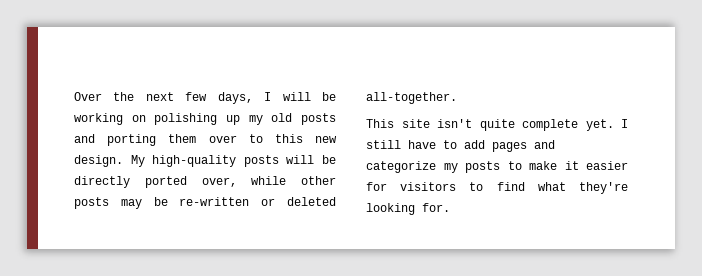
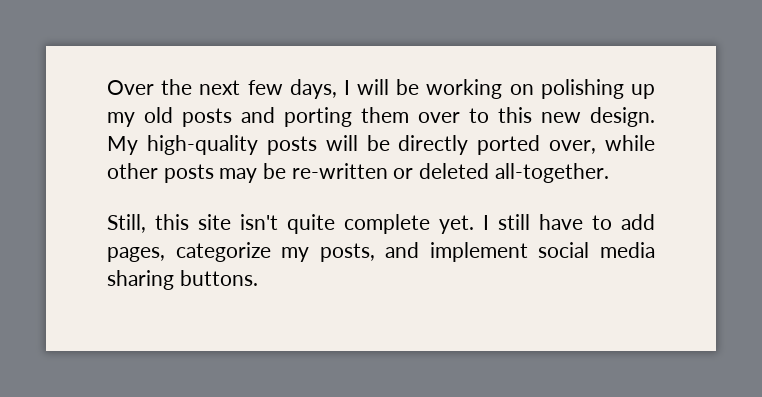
- This site isn't quite complete yet.
+ Still, this site isn't quite complete yet.
- I still have to add pages and categorize my posts to make it easier for visitors to find what they're looking for.
+ I still have to add pages, categorize my posts, and implement social media sharing buttons.

